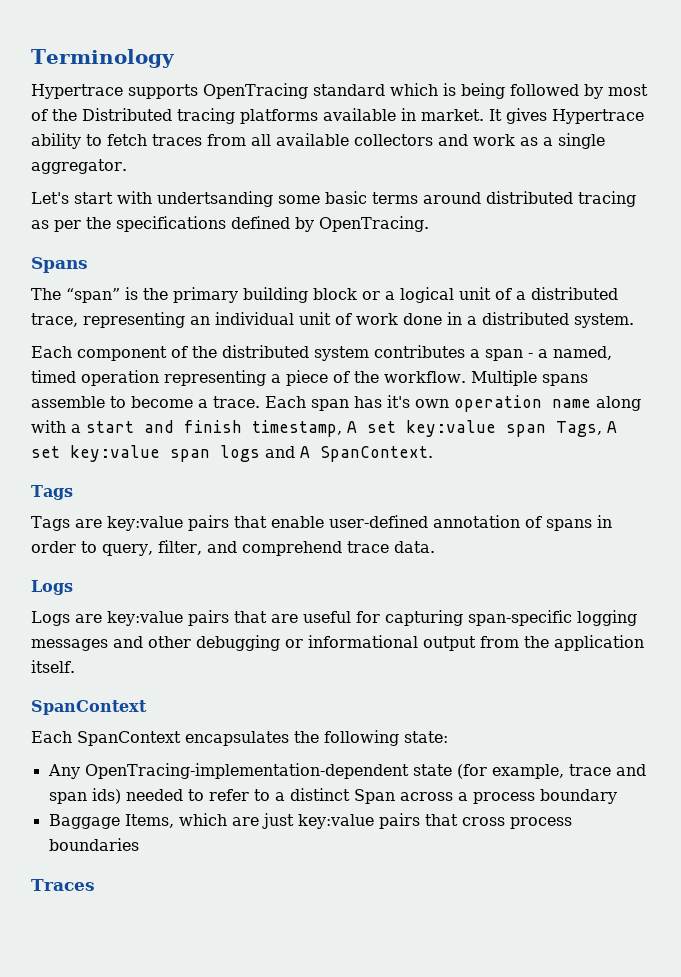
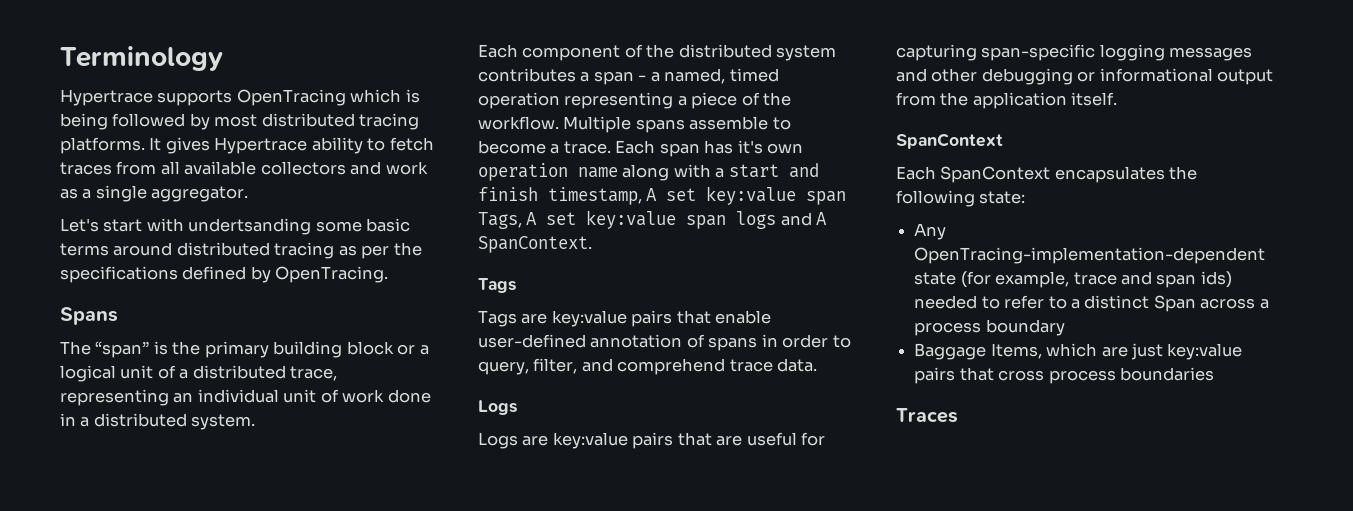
- Hypertrace supports OpenTracing standard which is being followed by most of the Distributed tracing platforms available in market.
+ Hypertrace supports OpenTracing which is being followed by most distributed tracing platforms.

